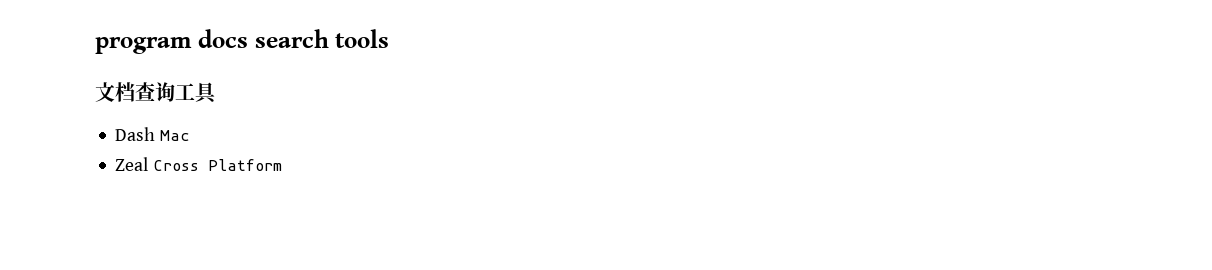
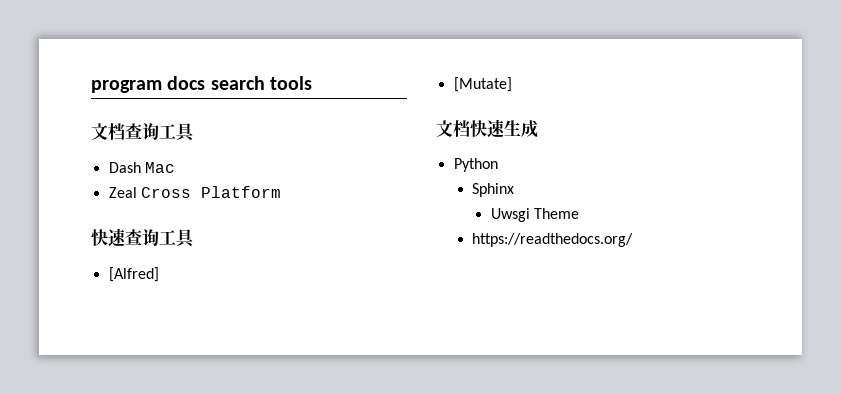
+ 快速查询工具
+ [Alfred]
+ [Mutate]
+ 文档快速生成
+ Python
+ Sphinx
+ Uwsgi Theme
+ https://readthedocs.org/

